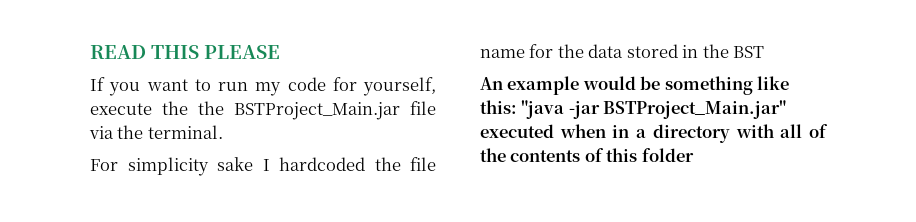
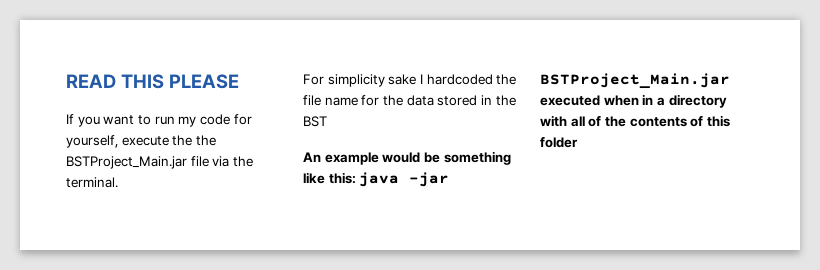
- An example would be something like this: "java -jar BSTProject_Main.jar" executed when in a directory with all of the contents of this folder
+ An example would be something like this: java -jar BSTProject_Main.jar executed when in a directory with all of the contents of this folder

